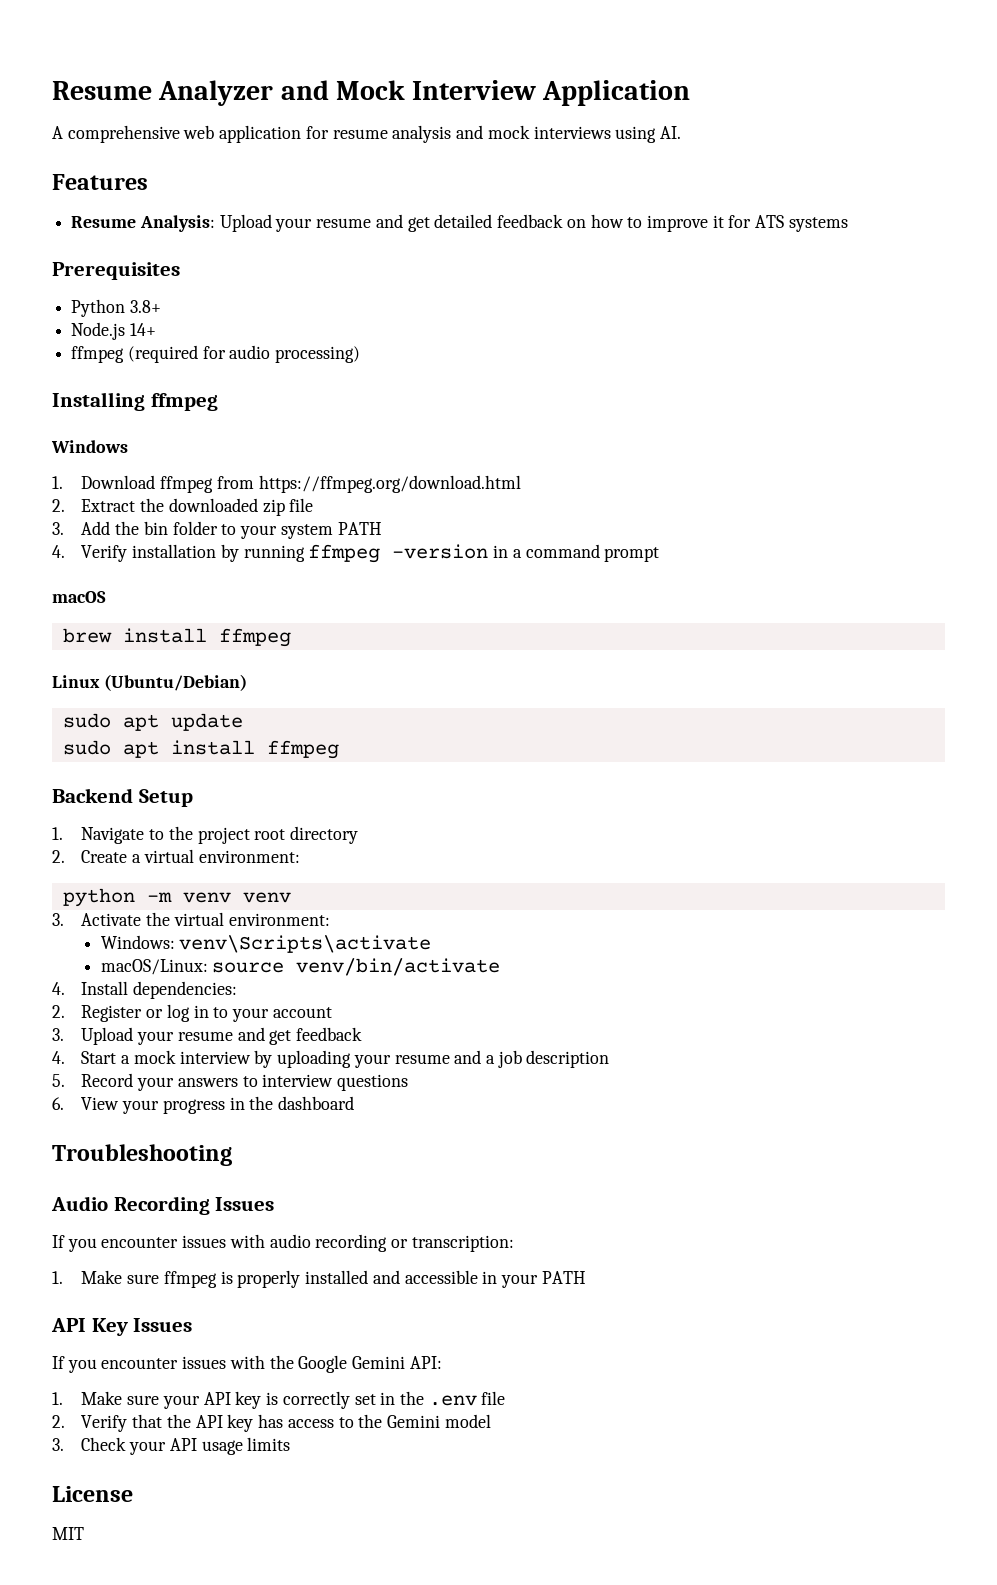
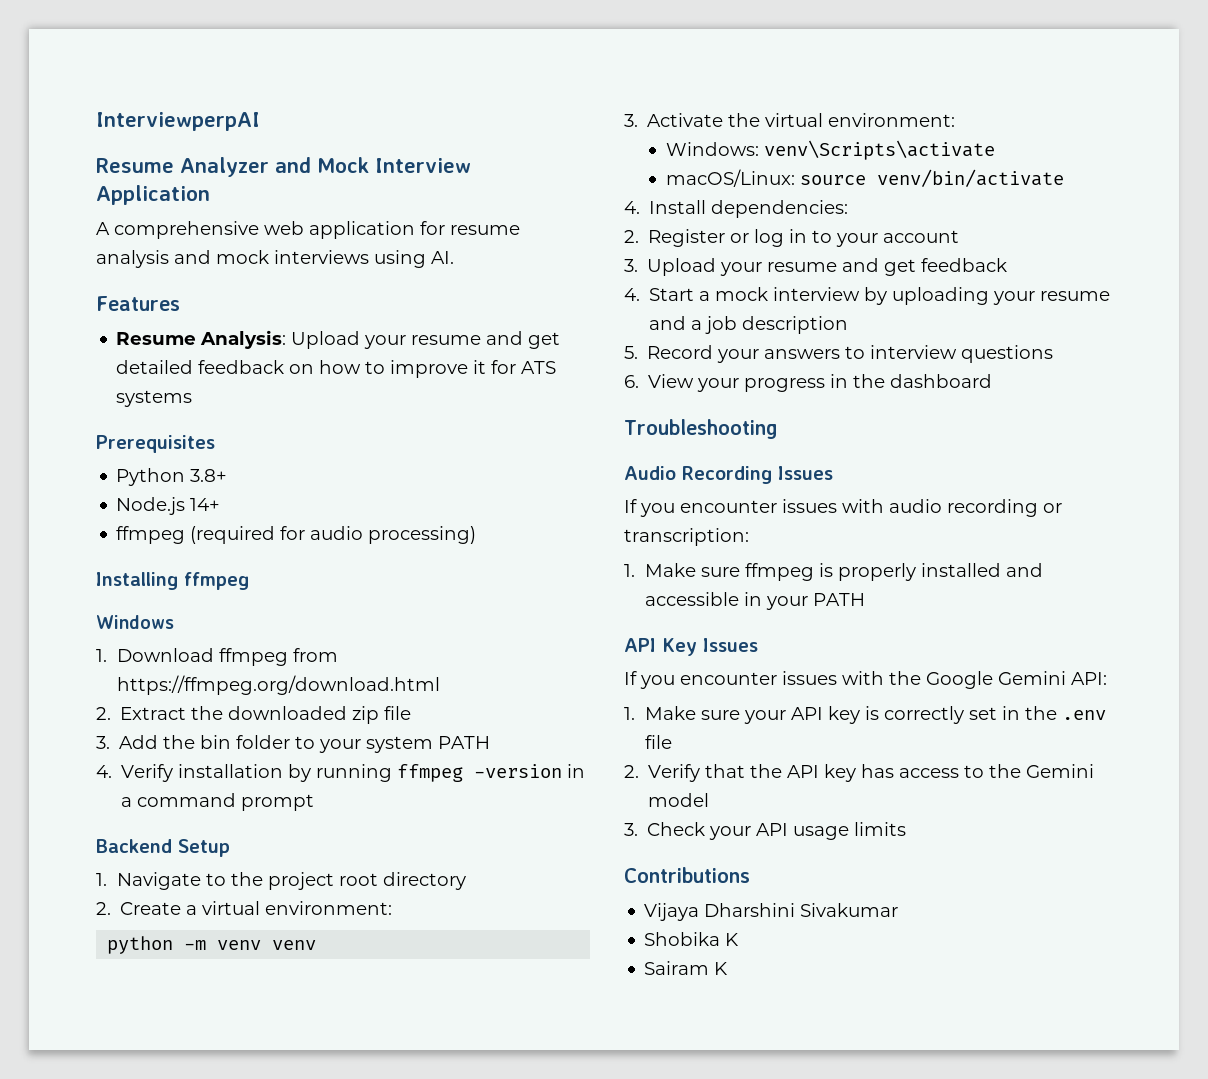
+ InterviewperpAI
- macOS
- brew install ffmpeg
- Linux (Ubuntu/Debian)
- sudo apt update
- sudo apt install ffmpeg
- License
- MIT
+ Contributions
+ Vijaya Dharshini Sivakumar
+ Shobika K
+ Sairam K

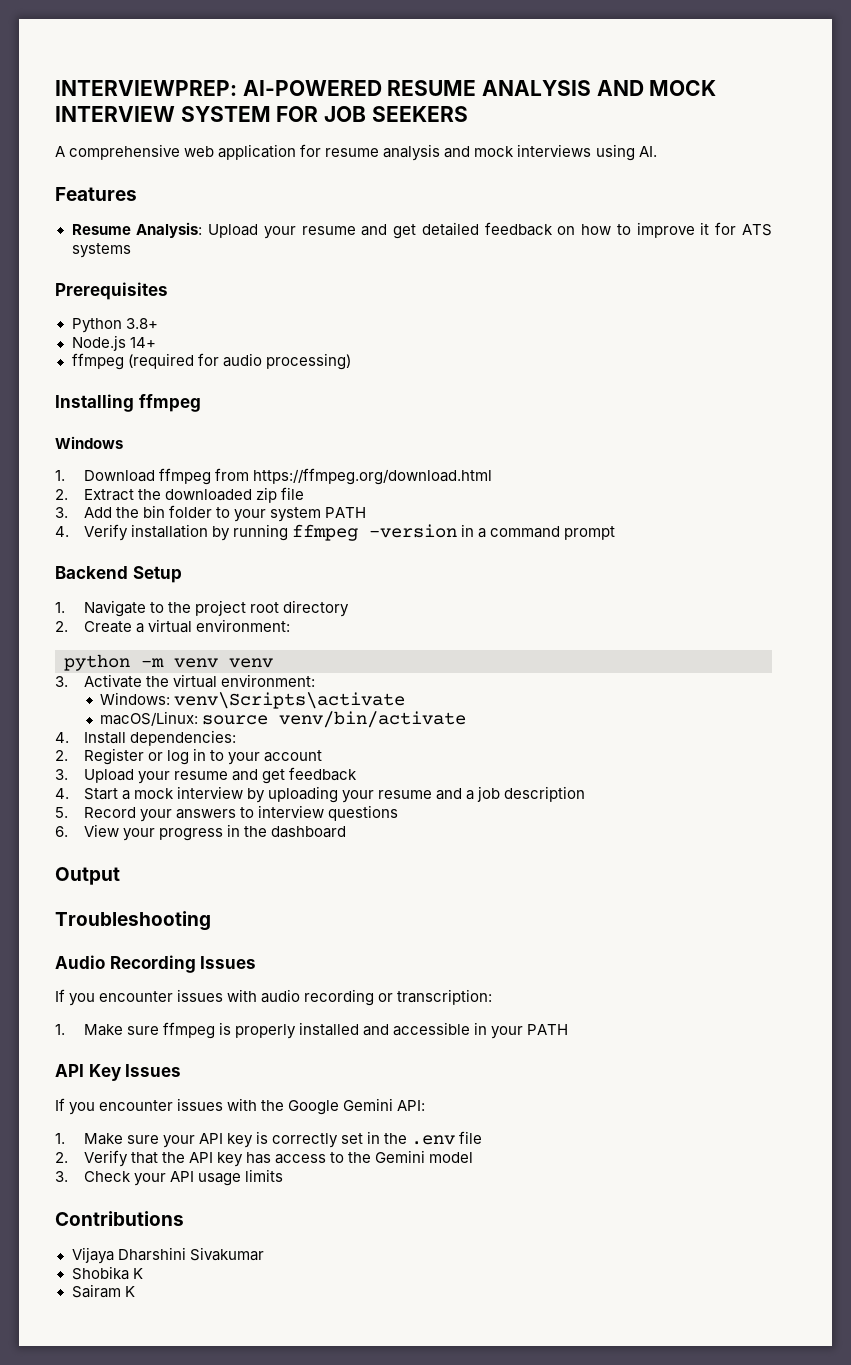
- InterviewperpAI
- Resume Analyzer and Mock Interview Application
+ INTERVIEWPREP: AI-POWERED RESUME ANALYSIS AND MOCK INTERVIEW SYSTEM FOR JOB SEEKERS
+ Output

